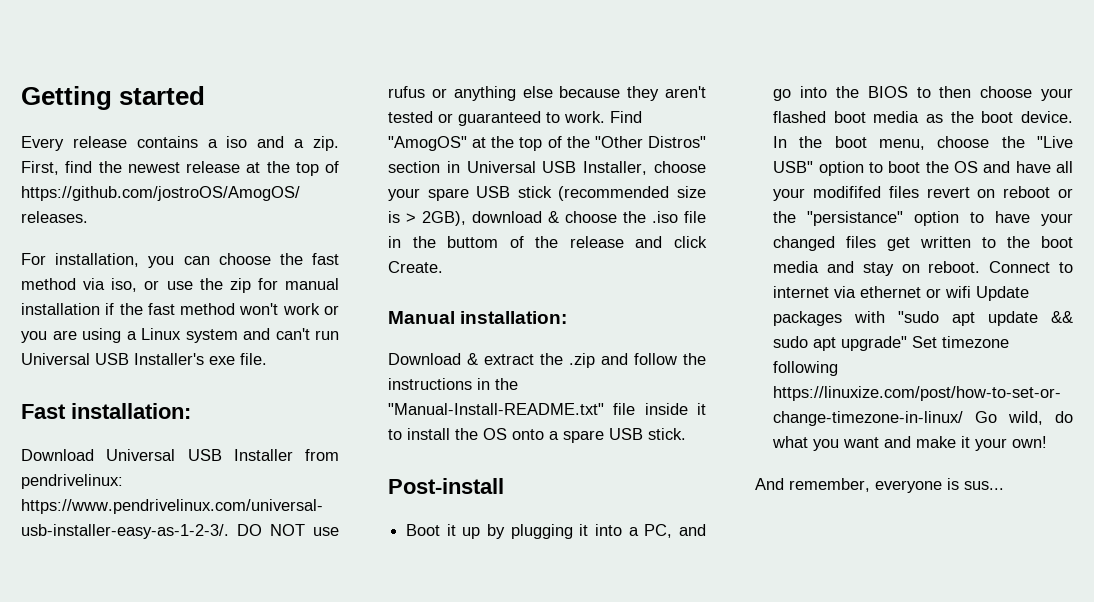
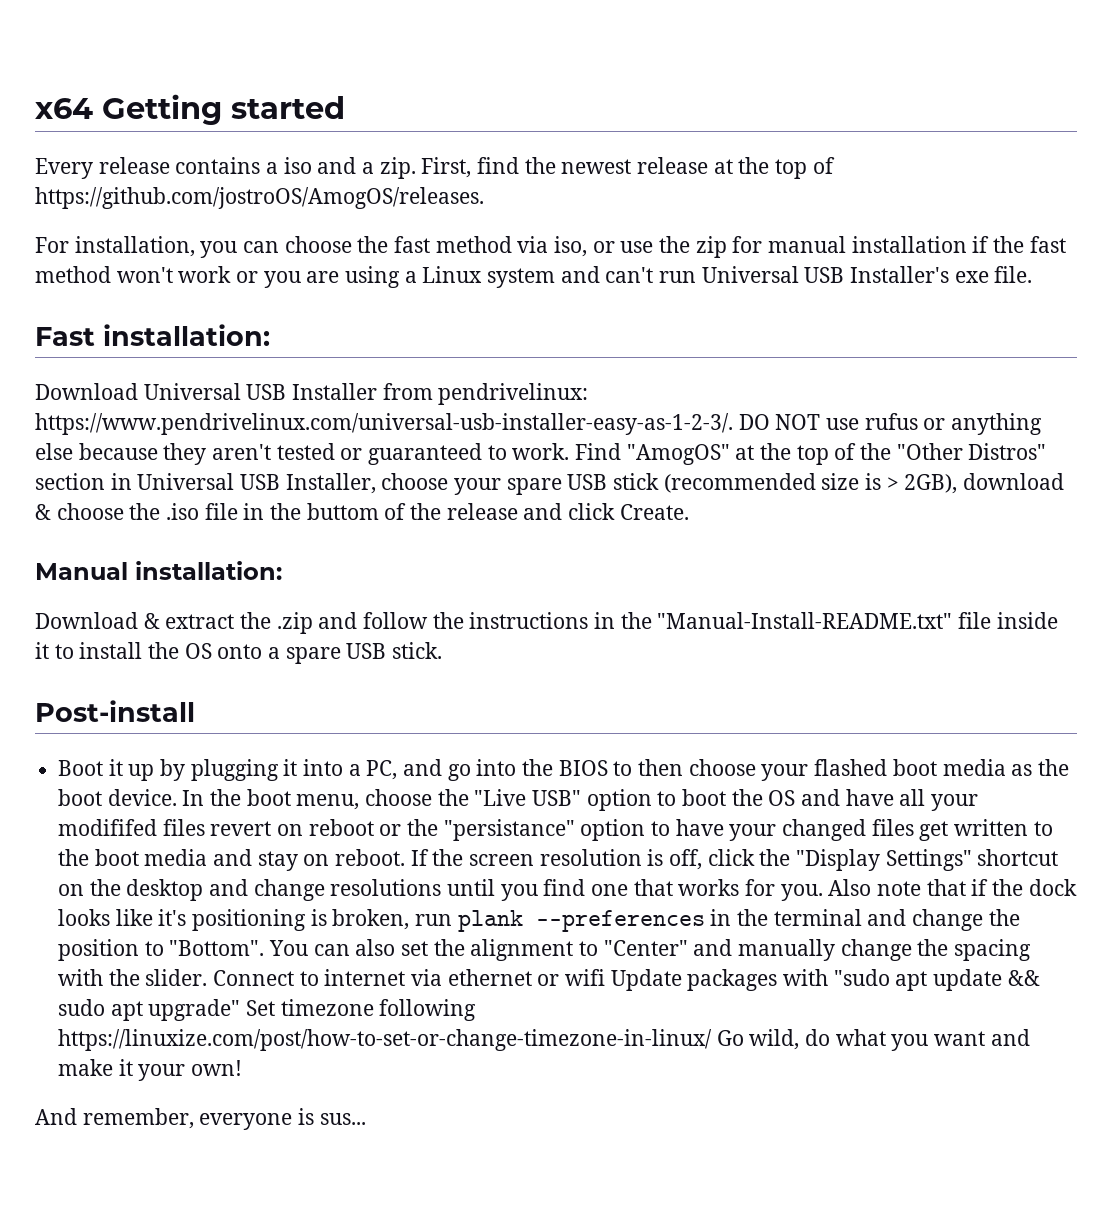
- Getting started
+ x64 Getting started
+ If the screen resolution is off, click the "Display Settings" shortcut on the desktop and change resolutions until you find one that works for you. Also note that if the dock looks like it's positioning is broken, run plank --preferences in the terminal and change the position to "Bottom". You can also set the alignment to "Center" and manually change the spacing with the slider.

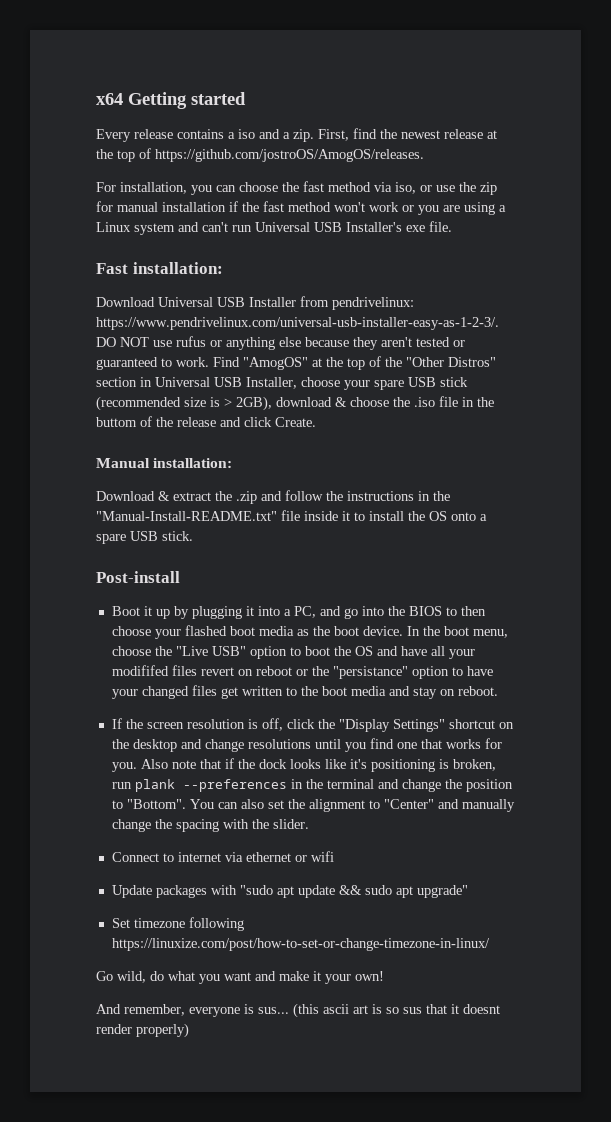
- In the boot menu, choose the "Live USB" option to boot the OS and have all your modififed files revert on reboot or the "persistance" option to have your changed files get written to the boot media and stay on reboot. If the screen resolution is off, click the "Display Settings" shortcut on the desktop and change resolutions until you find one that works for you.
+ In the boot menu, choose the "Live USB" option to boot the OS and have all your modififed files revert on reboot or the "persistance" option to have your changed files get written to the boot media and stay on reboot.
+ If the screen resolution is off, click the "Display Settings" shortcut on the desktop and change resolutions until you find one that works for you.
- You can also set the alignment to "Center" and manually change the spacing with the slider. Connect to internet via ethernet or wifi Update packages with "sudo apt update && sudo apt upgrade" Set timezone following https://linuxize.com/post/how-to-set-or-change-timezone-in-linux/ Go wild, do what you want and make it your own!
+ You can also set the alignment to "Center" and manually change the spacing with the slider.
+ Connect to internet via ethernet or wifi
+ Update packages with "sudo apt update && sudo apt upgrade"
+ Set timezone following https://linuxize.com/post/how-to-set-or-change-timezone-in-linux/
+ Go wild, do what you want and make it your own!
+ (this ascii art is so sus that it doesnt render properly)

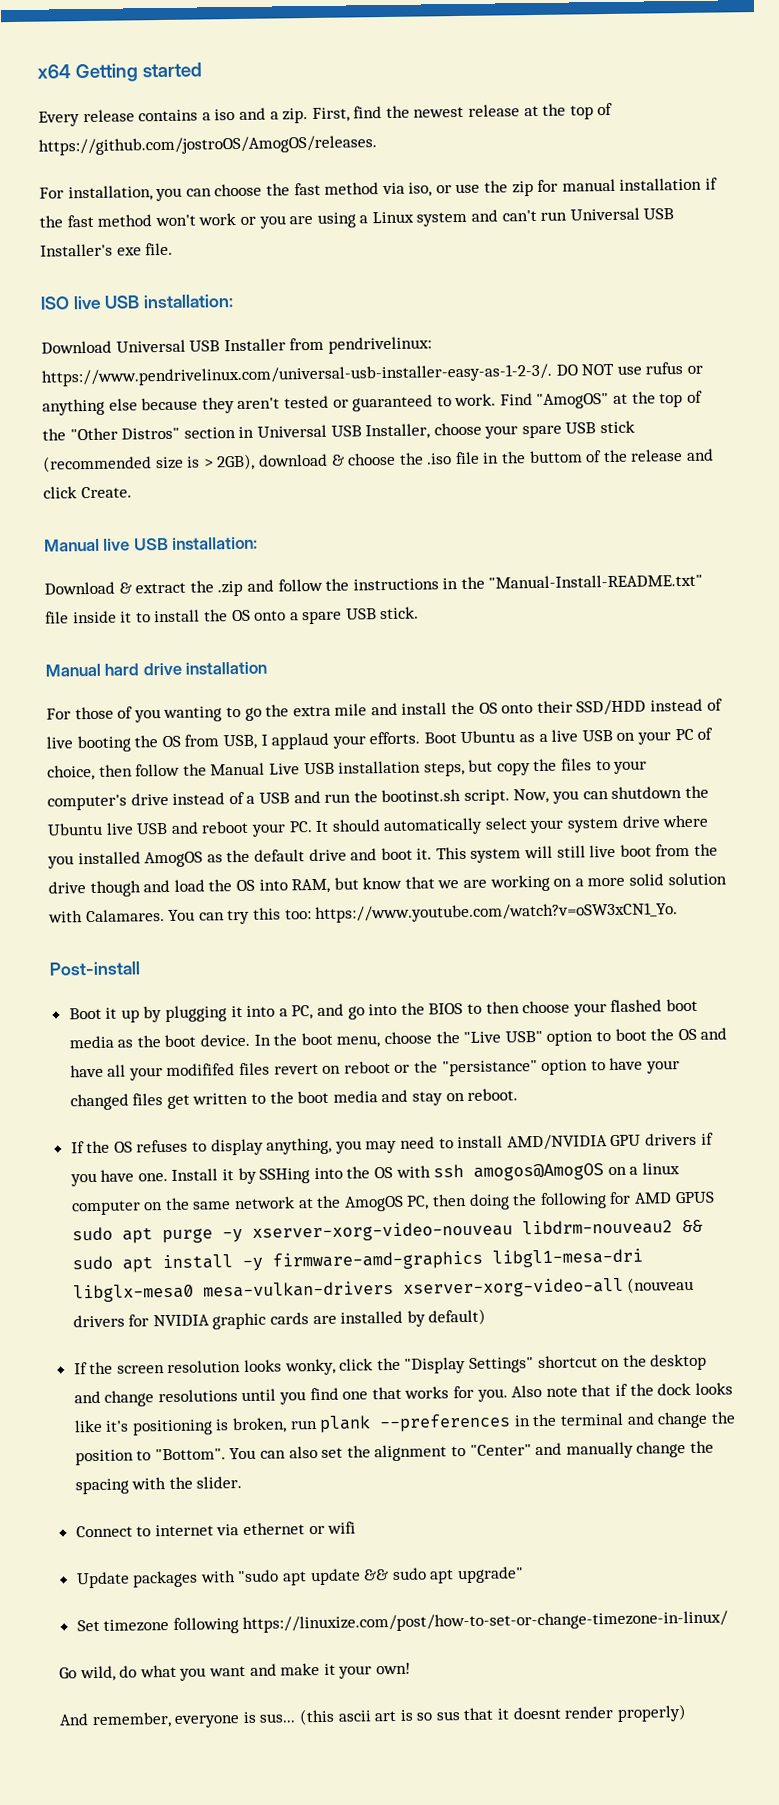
- Fast installation:
+ ISO live USB installation:
- Manual installation:
+ Manual live USB installation:
+ Manual hard drive installation
+ For those of you wanting to go the extra mile and install the OS onto their SSD/HDD instead of live booting the OS from USB, I applaud your efforts. Boot Ubuntu as a live USB on your PC of choice, then follow the Manual Live USB installation steps, but copy the files to your computer's drive instead of a USB and run the bootinst.sh script. Now, you can shutdown the Ubuntu live USB and reboot your PC. It should automatically select your system drive where you installed AmogOS as the default drive and boot it. This system will still live boot from the drive though and load the OS into RAM, but know that we are working on a more solid solution with Calamares. You can try this too: https://www.youtube.com/watch?v=oSW3xCN1_Yo.
+ If the OS refuses to display anything, you may need to install AMD/NVIDIA GPU drivers if you have one. Install it by SSHing into the OS with ssh amogos@AmogOS on a linux computer on the same network at the AmogOS PC, then doing the following for AMD GPUS sudo apt purge -y xserver-xorg-video-nouveau libdrm-nouveau2 && sudo apt install -y firmware-amd-graphics libgl1-mesa-dri libglx-mesa0 mesa-vulkan-drivers xserver-xorg-video-all (nouveau drivers for NVIDIA graphic cards are installed by default)
- If the screen resolution is off, click the "Display Settings" shortcut on the desktop and change resolutions until you find one that works for you.
+ If the screen resolution looks wonky, click the "Display Settings" shortcut on the desktop and change resolutions until you find one that works for you.

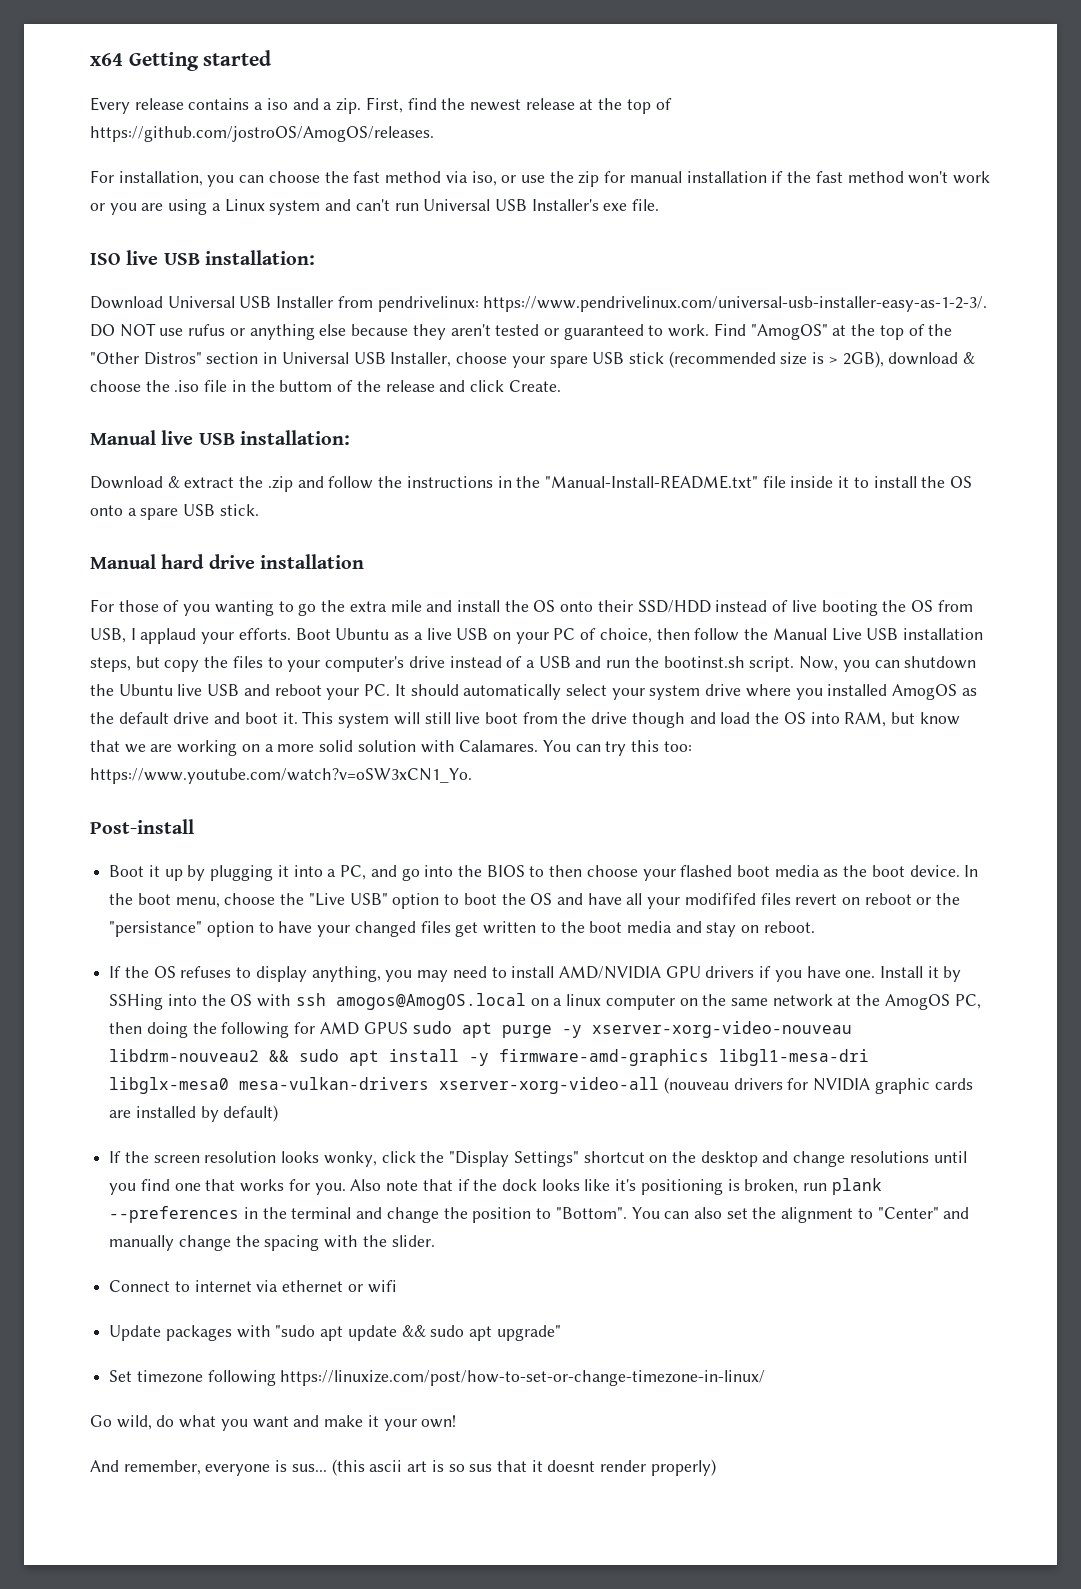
- Install it by SSHing into the OS with ssh amogos@AmogOS on a linux computer on the same network at the AmogOS PC, then doing the following for AMD GPUS sudo apt purge -y xserver-xorg-video-nouveau libdrm-nouveau2 && sudo apt install -y firmware-amd-graphics libgl1-mesa-dri libglx-mesa0 mesa-vulkan-drivers xserver-xorg-video-all (nouveau drivers for NVIDIA graphic cards are installed by default)
+ Install it by SSHing into the OS with ssh amogos@AmogOS.local on a linux computer on the same network at the AmogOS PC, then doing the following for AMD GPUS sudo apt purge -y xserver-xorg-video-nouveau libdrm-nouveau2 && sudo apt install -y firmware-amd-graphics libgl1-mesa-dri libglx-mesa0 mesa-vulkan-drivers xserver-xorg-video-all (nouveau drivers for NVIDIA graphic cards are installed by default)

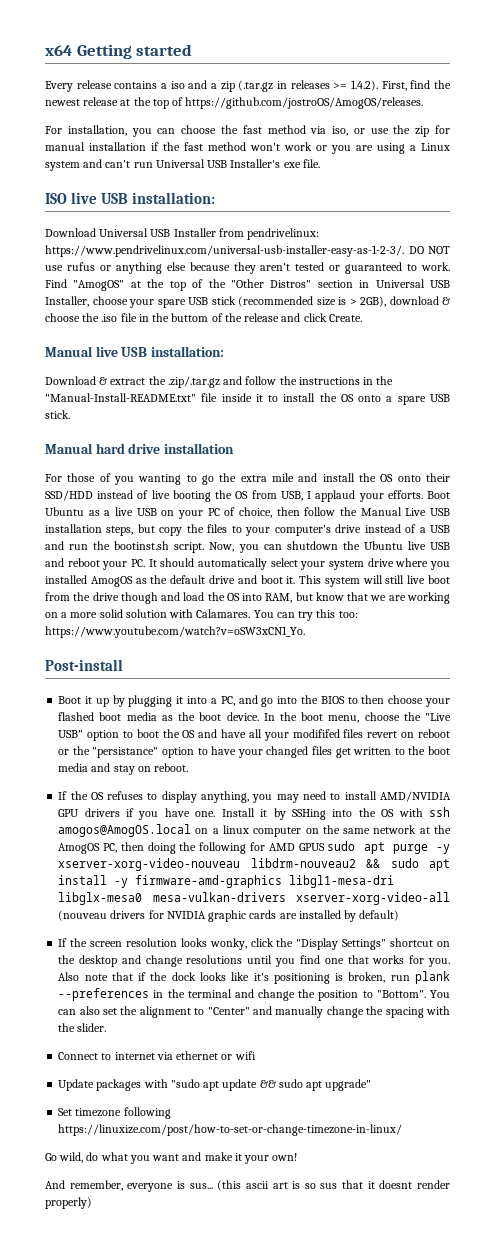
- Every release contains a iso and a zip. First, find the newest release at the top of https://github.com/jostroOS/AmogOS/releases.
+ Every release contains a iso and a zip (.tar.gz in releases >= 1.4.2). First, find the newest release at the top of https://github.com/jostroOS/AmogOS/releases.
- Download & extract the .zip and follow the instructions in the "Manual-Install-README.txt" file inside it to install the OS onto a spare USB stick.
+ Download & extract the .zip/.tar.gz and follow the instructions in the "Manual-Install-README.txt" file inside it to install the OS onto a spare USB stick.

